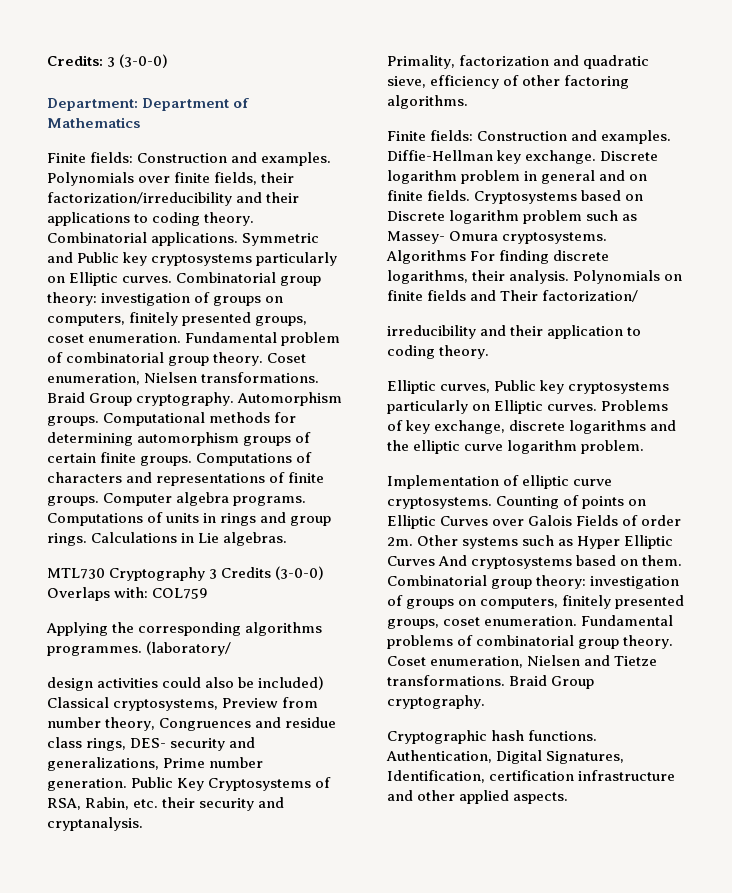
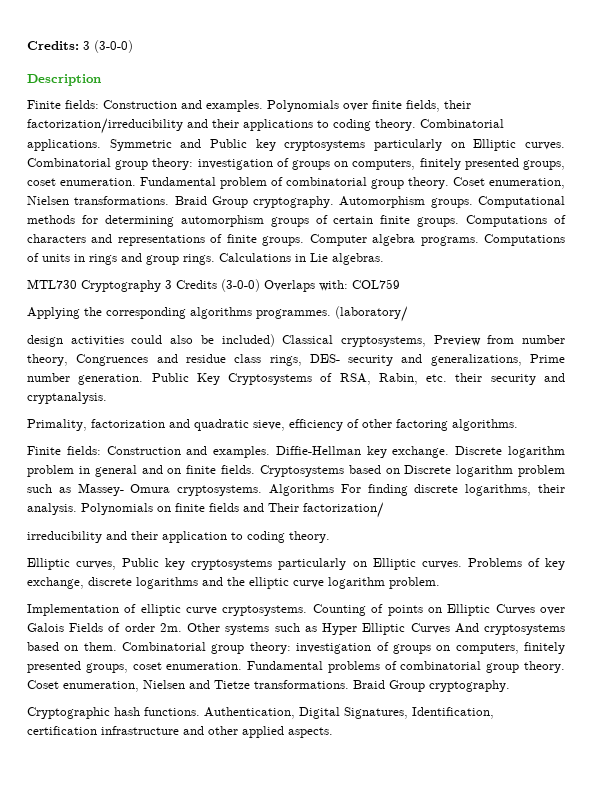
- Department: Department of Mathematics
+ Description

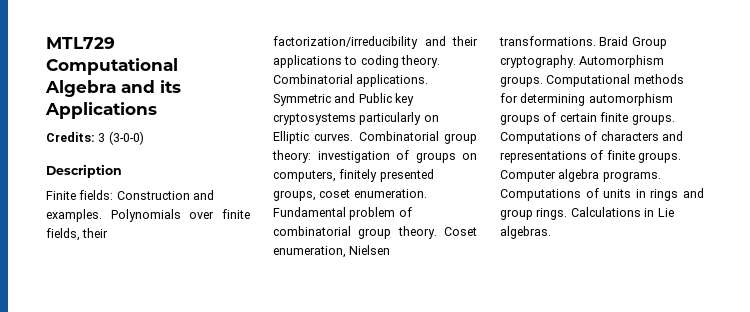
+ MTL729 Computational Algebra and its Applications
- MTL730 Cryptography 3 Credits (3-0-0) Overlaps with: COL759
- Applying the corresponding algorithms programmes. (laboratory/
- design activities could also be included) Classical cryptosystems, Preview from number theory, Congruences and residue class rings, DES- security and generalizations, Prime number generation. Public Key Cryptosystems of RSA, Rabin, etc. their security and cryptanalysis.
- Primality, factorization and quadratic sieve, efficiency of other factoring algorithms.
- Finite fields: Construction and examples. Diffie-Hellman key exchange. Discrete logarithm problem in general and on finite fields. Cryptosystems based on Discrete logarithm problem such as Massey- Omura cryptosystems. Algorithms For finding discrete logarithms, their analysis. Polynomials on finite fields and Their factorization/
- irreducibility and their application to coding theory.
- Elliptic curves, Public key cryptosystems particularly on Elliptic curves. Problems of key exchange, discrete logarithms and the elliptic curve logarithm problem.
- Implementation of elliptic curve cryptosystems. Counting of points on Elliptic Curves over Galois Fields of order 2m. Other systems such as Hyper Elliptic Curves And cryptosystems based on them. Combinatorial group theory: investigation of groups on computers, finitely presented groups, coset enumeration. Fundamental problems of combinatorial group theory. Coset enumeration, Nielsen and Tietze transformations. Braid Group cryptography.
- Cryptographic hash functions. Authentication, Digital Signatures, Identification, certification infrastructure and other applied aspects.

